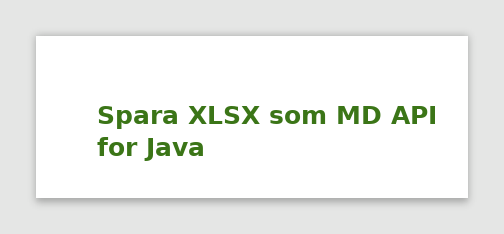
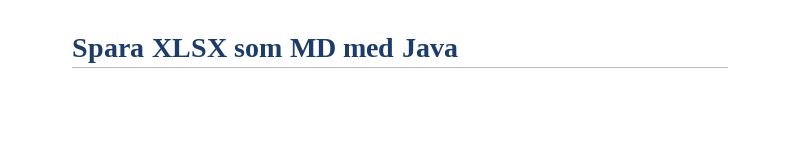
- Spara XLSX som MD API for Java
+ Spara XLSX som MD med Java

